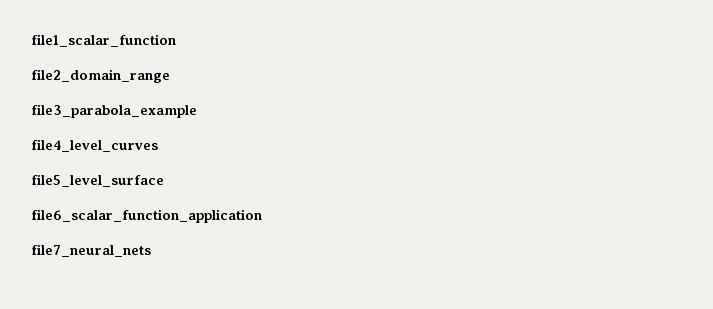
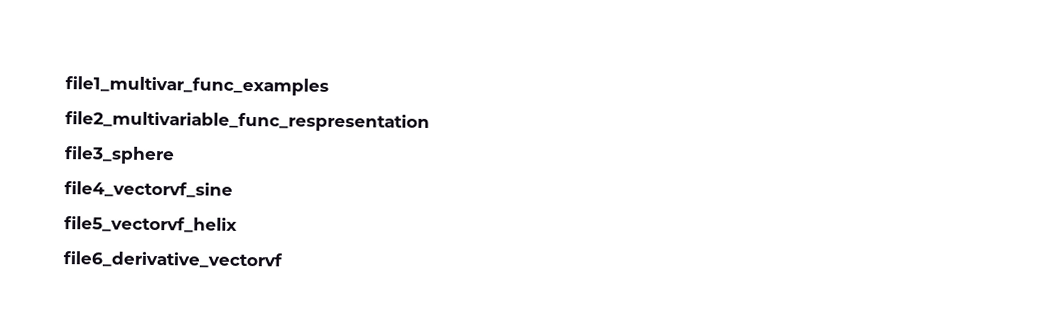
- file1_scalar_function
- file2_domain_range
- file3_parabola_example
- file4_level_curves
- file5_level_surface
- file6_scalar_function_application
- file7_neural_nets
+ file1_multivar_func_examples
+ file2_multivariable_func_respresentation
+ file3_sphere
+ file4_vectorvf_sine
+ file5_vectorvf_helix
+ file6_derivative_vectorvf

